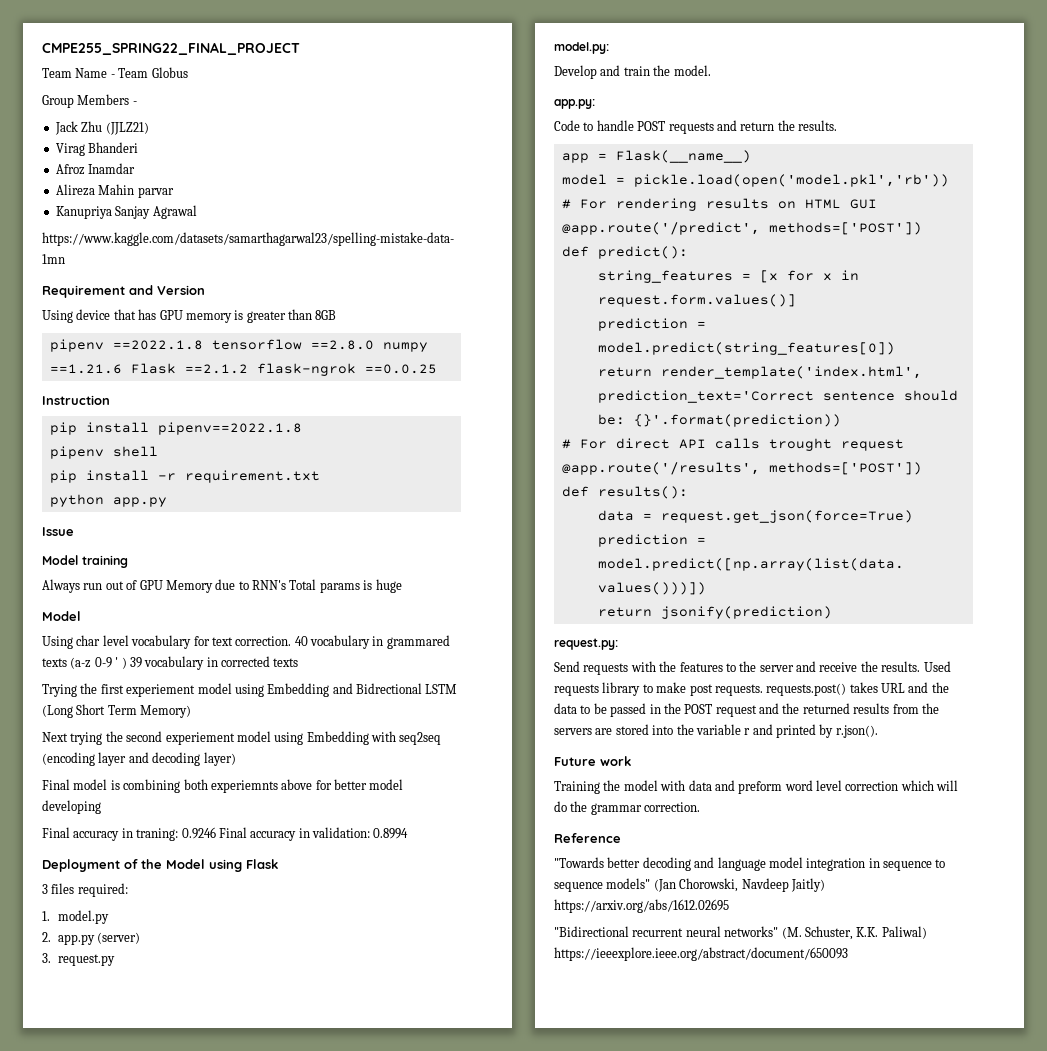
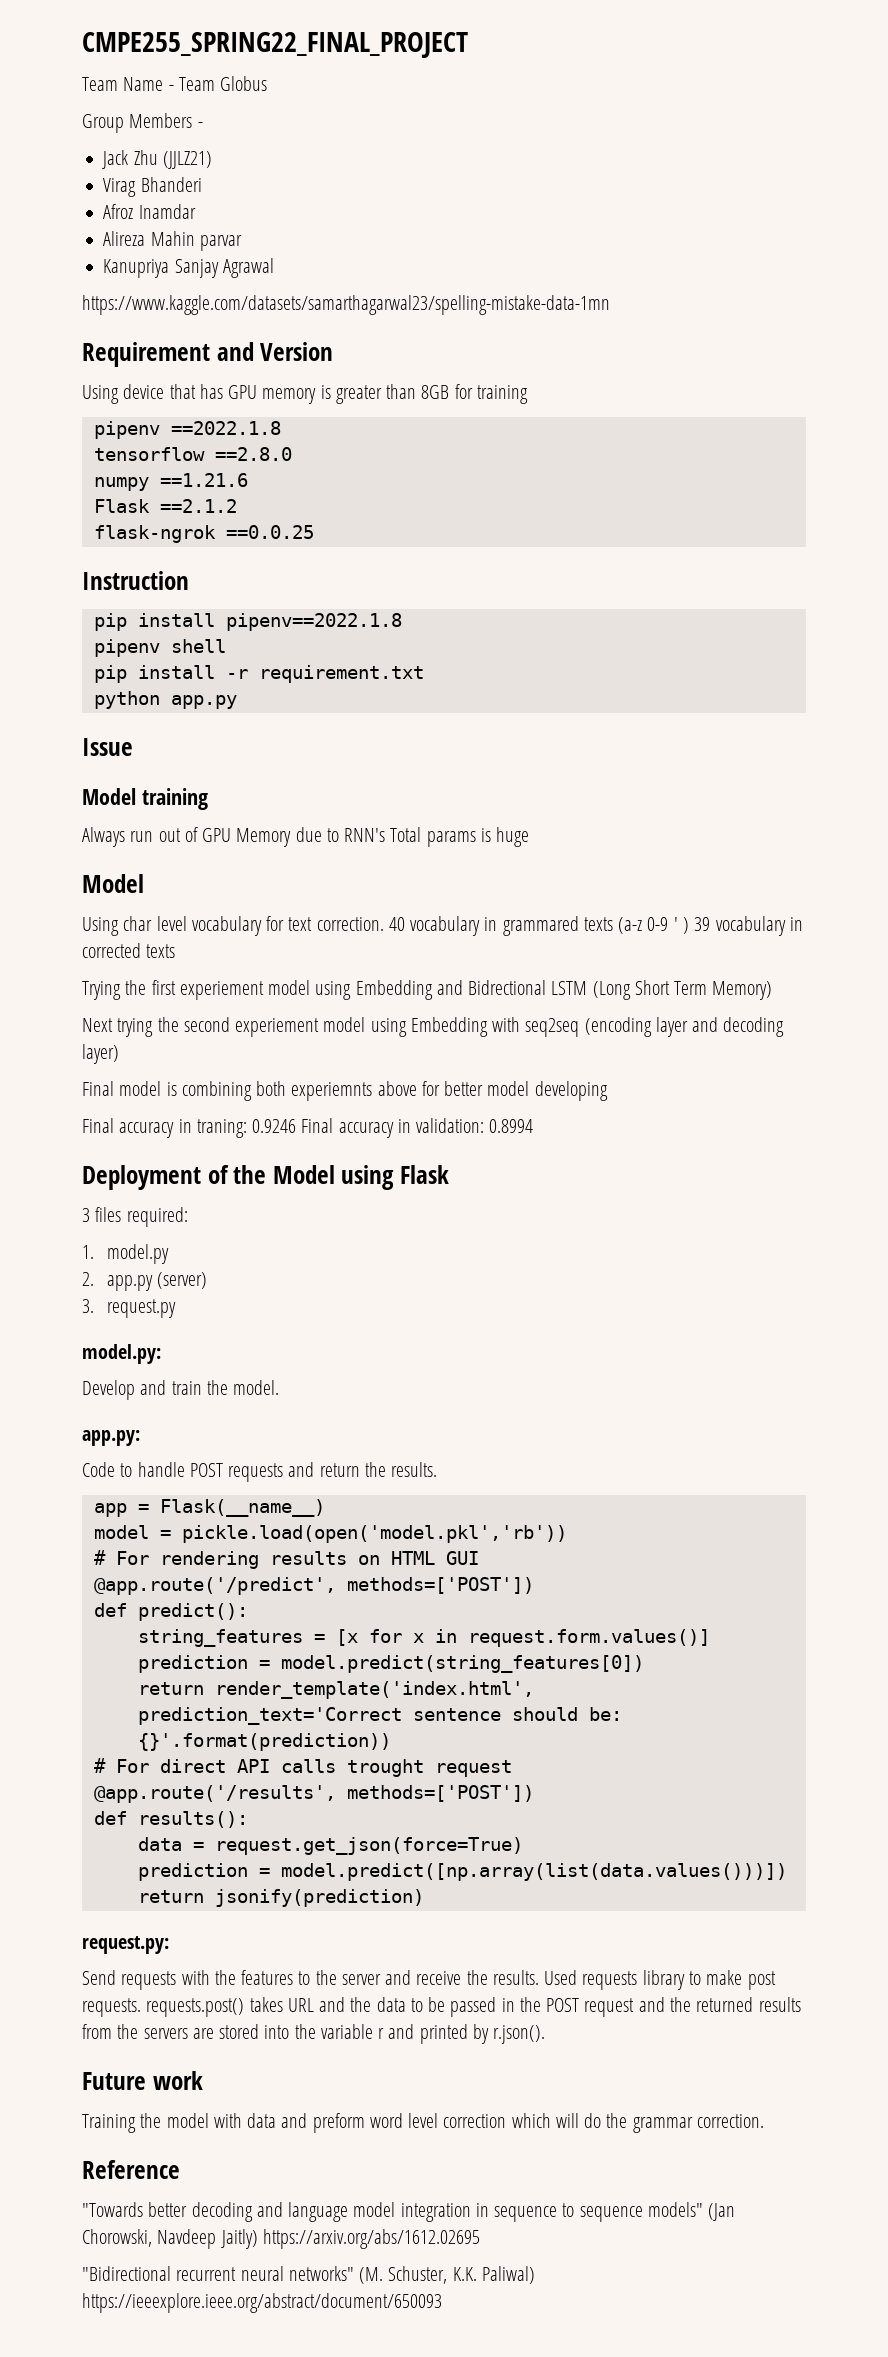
- Using device that has GPU memory is greater than 8GB
+ Using device that has GPU memory is greater than 8GB for training
- pipenv ==2022.1.8 tensorflow ==2.8.0 numpy ==1.21.6 Flask ==2.1.2 flask-ngrok ==0.0.25
+ pipenv ==2022.1.8
+ tensorflow ==2.8.0
+ numpy ==1.21.6
+ Flask ==2.1.2
+ flask-ngrok ==0.0.25

